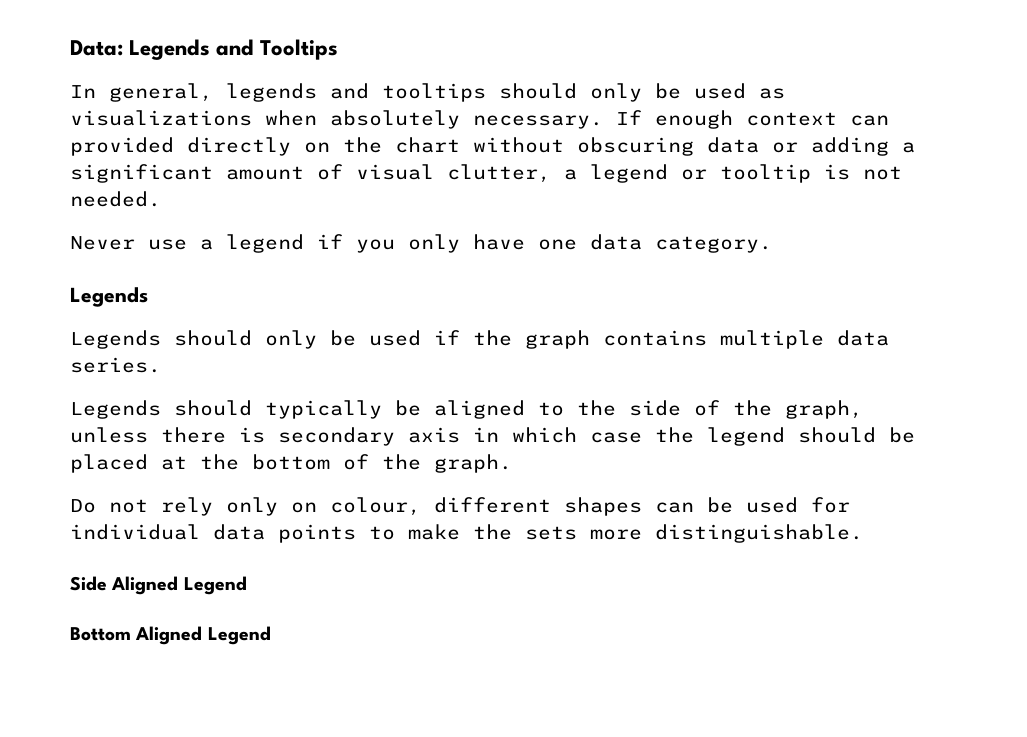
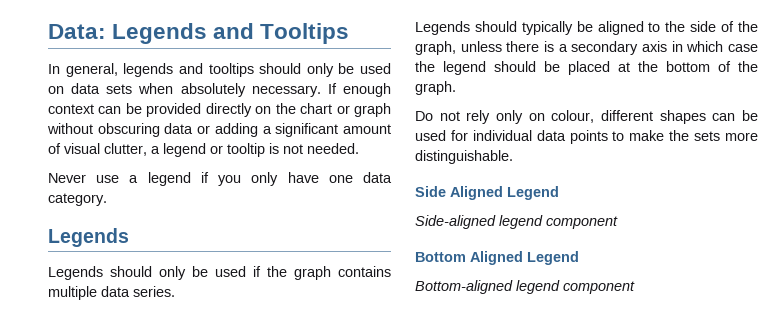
- In general, legends and tooltips should only be used as visualizations when absolutely necessary.
+ In general, legends and tooltips should only be used on data sets when absolutely necessary.
- If enough context can provided directly on the chart without obscuring data or adding a significant amount of visual clutter, a legend or tooltip is not needed.
+ If enough context can be provided directly on the chart or graph without obscuring data or adding a significant amount of visual clutter, a legend or tooltip is not needed.
- Legends should typically be aligned to the side of the graph, unless there is secondary axis in which case the legend should be placed at the bottom of the graph.
+ Legends should typically be aligned to the side of the graph, unless there is a secondary axis in which case the legend should be placed at the bottom of the graph.
+ Side-aligned legend component
+ Bottom-aligned legend component

